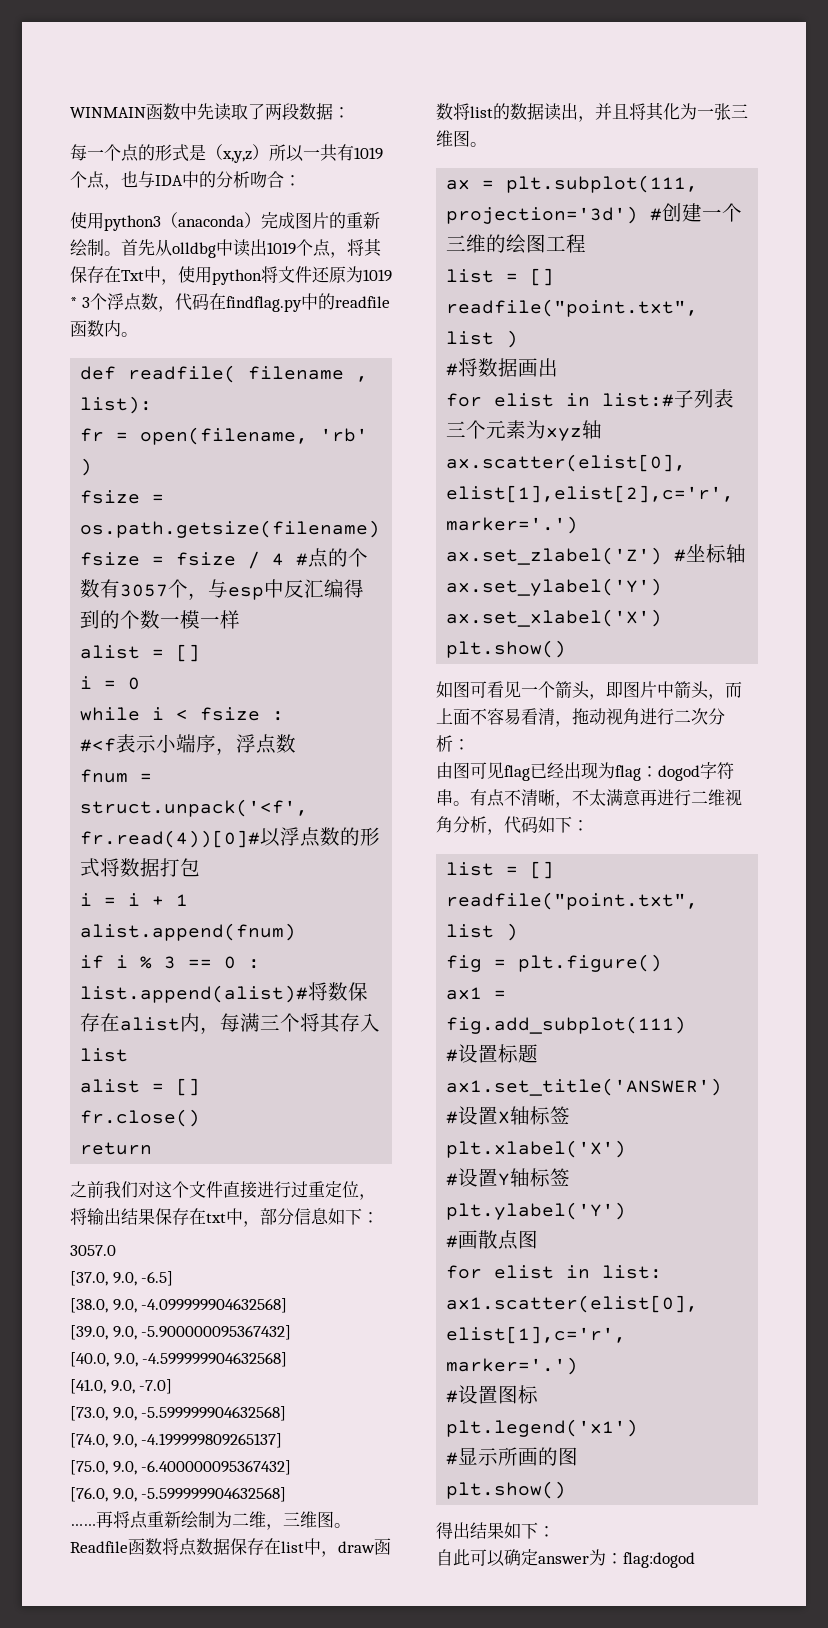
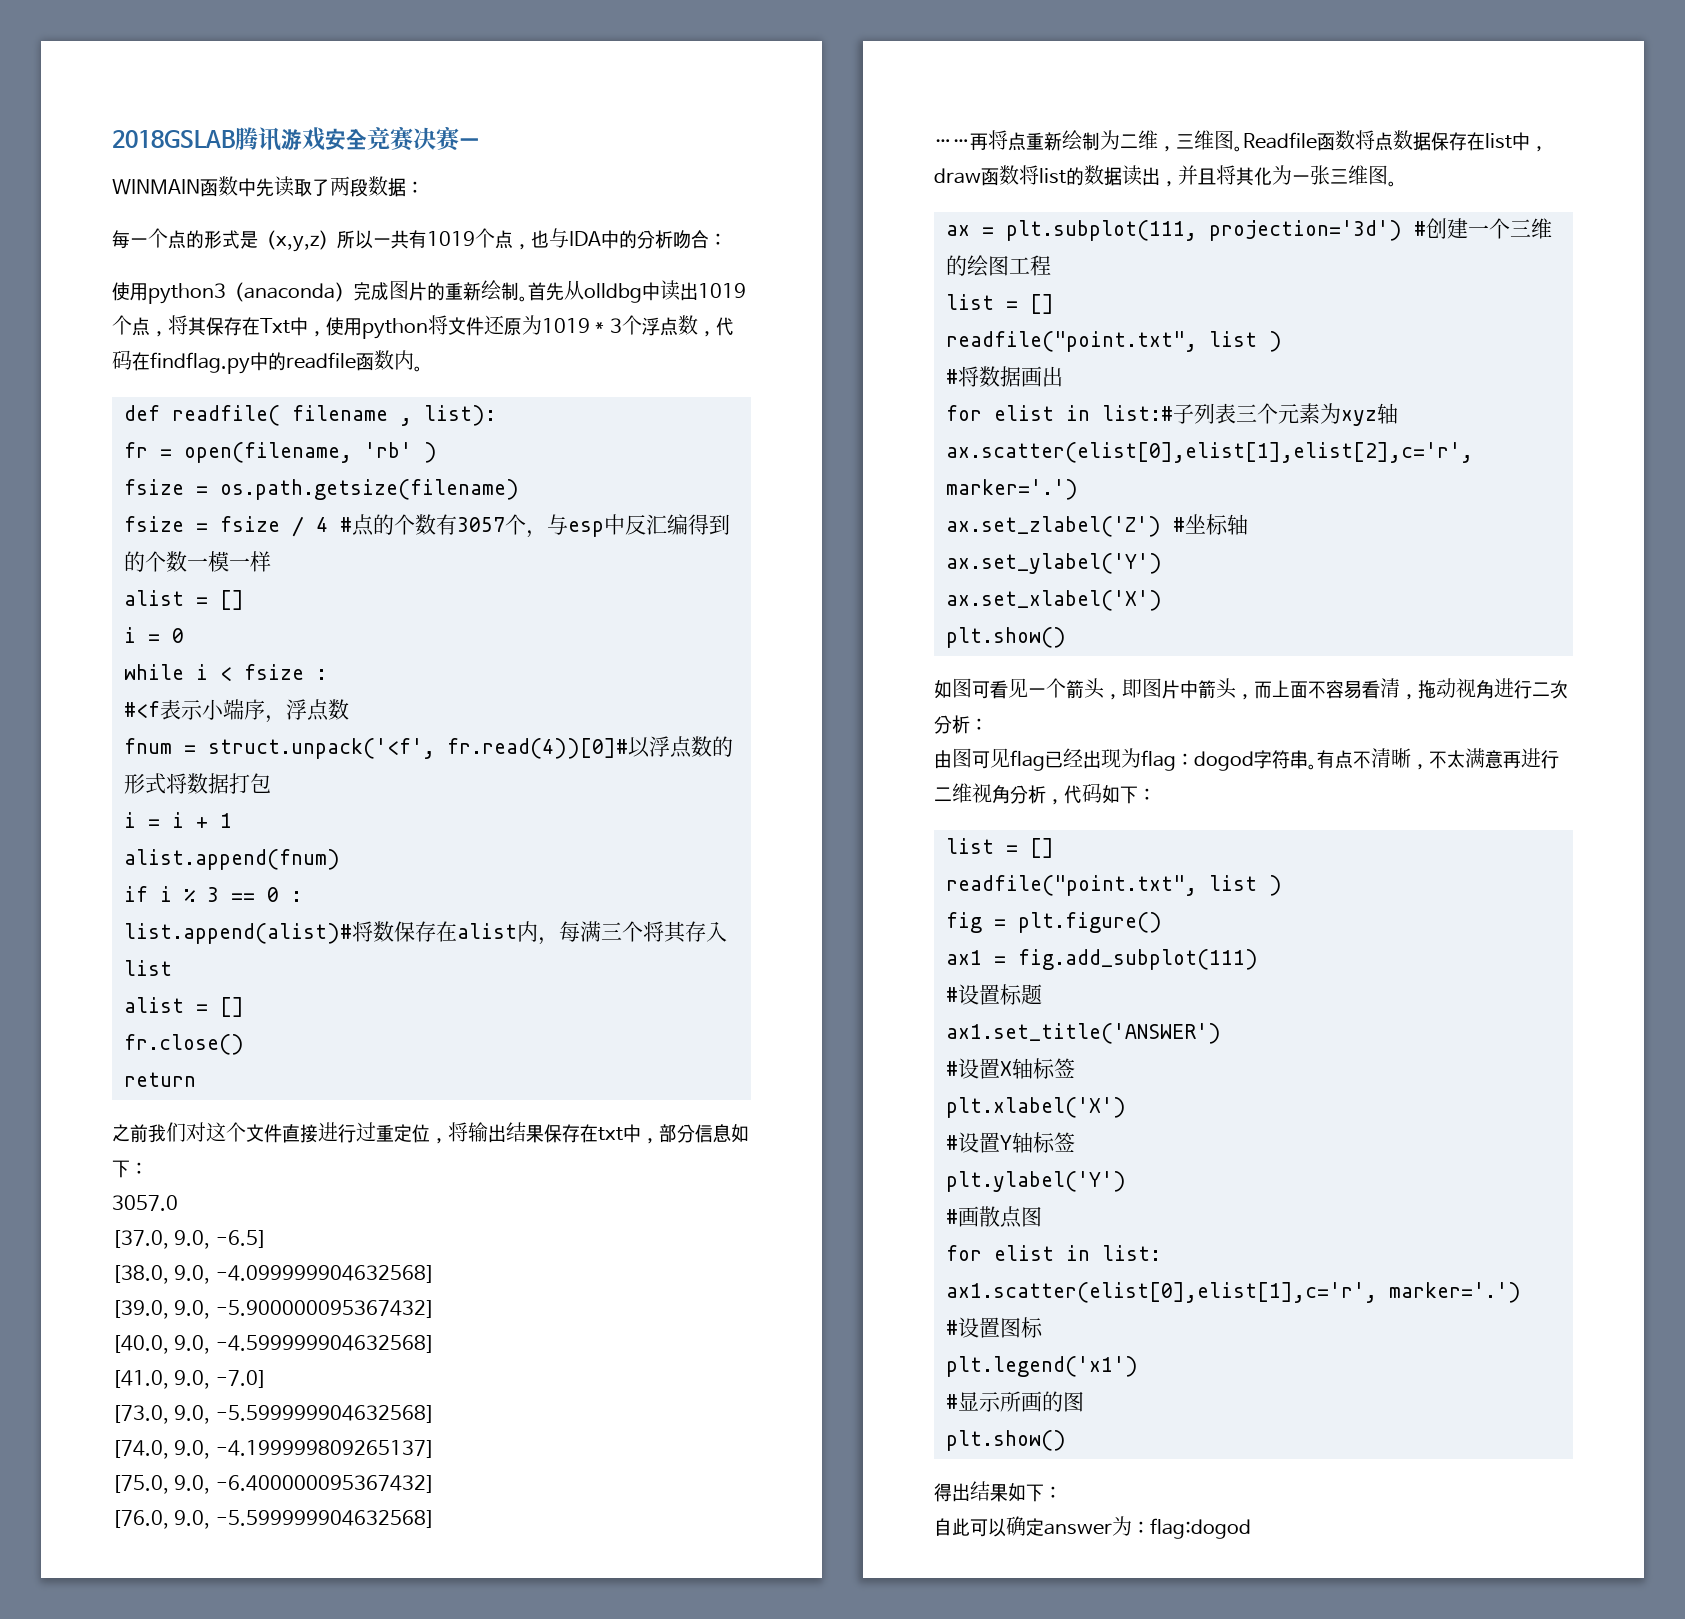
+ 2018GSLAB腾讯游戏安全竞赛决赛一

